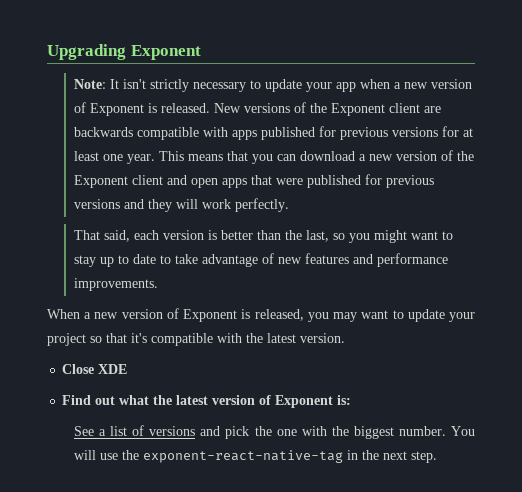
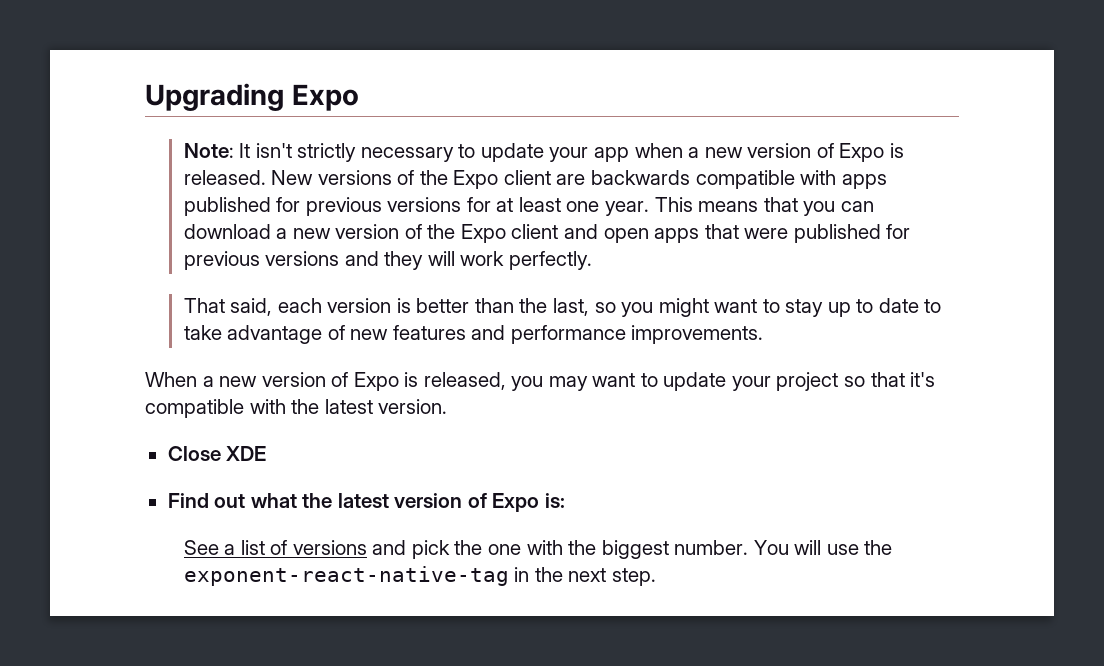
- Upgrading Exponent
+ Upgrading Expo
- Note: It isn't strictly necessary to update your app when a new version of Exponent is released.
+ Note: It isn't strictly necessary to update your app when a new version of Expo is released.
- New versions of the Exponent client are backwards compatible with apps published for previous versions for at least one year.
+ New versions of the Expo client are backwards compatible with apps published for previous versions for at least one year.
- This means that you can download a new version of the Exponent client and open apps that were published for previous versions and they will work perfectly.
+ This means that you can download a new version of the Expo client and open apps that were published for previous versions and they will work perfectly.
- When a new version of Exponent is released, you may want to update your project so that it's compatible with the latest version.
+ When a new version of Expo is released, you may want to update your project so that it's compatible with the latest version.
- Find out what the latest version of Exponent is:
+ Find out what the latest version of Expo is:

